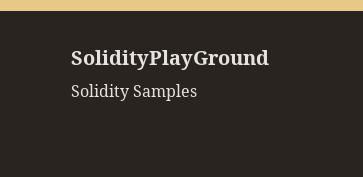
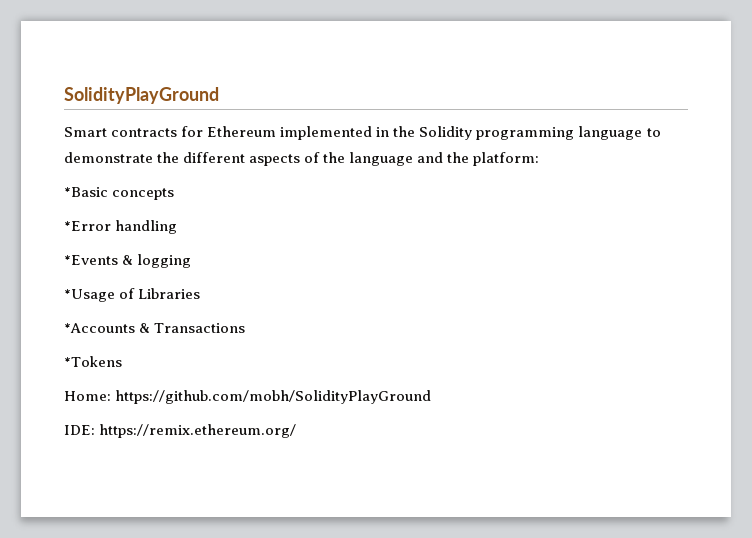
- Solidity Samples
+ Smart contracts for Ethereum implemented in the Solidity programming language to demonstrate the different aspects of the language and the platform:
+ *Basic concepts
+ *Error handling
+ *Events & logging
+ *Usage of Libraries
+ *Accounts & Transactions
+ *Tokens
+ Home: https://github.com/mobh/SolidityPlayGround
+ IDE: https://remix.ethereum.org/

